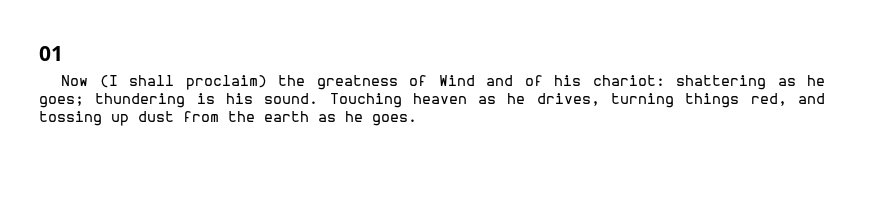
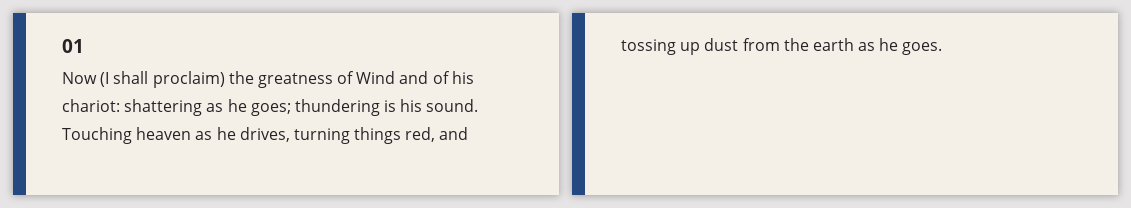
- Now (I shall proclaim) the greatness of Wind and of his chariot: shattering as he goes; thundering is his sound. Touching heaven as he drives, turning things red, and tossing up dust from the earth as he goes.
+ Now (I shall proclaim) the greatness of Wind and of his
+ chariot: shattering as he goes; thundering is his sound.
+ Touching heaven as he drives, turning things red, and tossing up dust from the earth as he goes.

